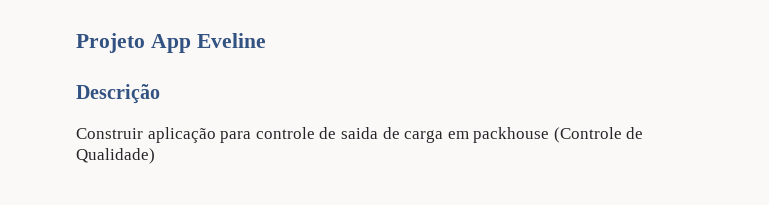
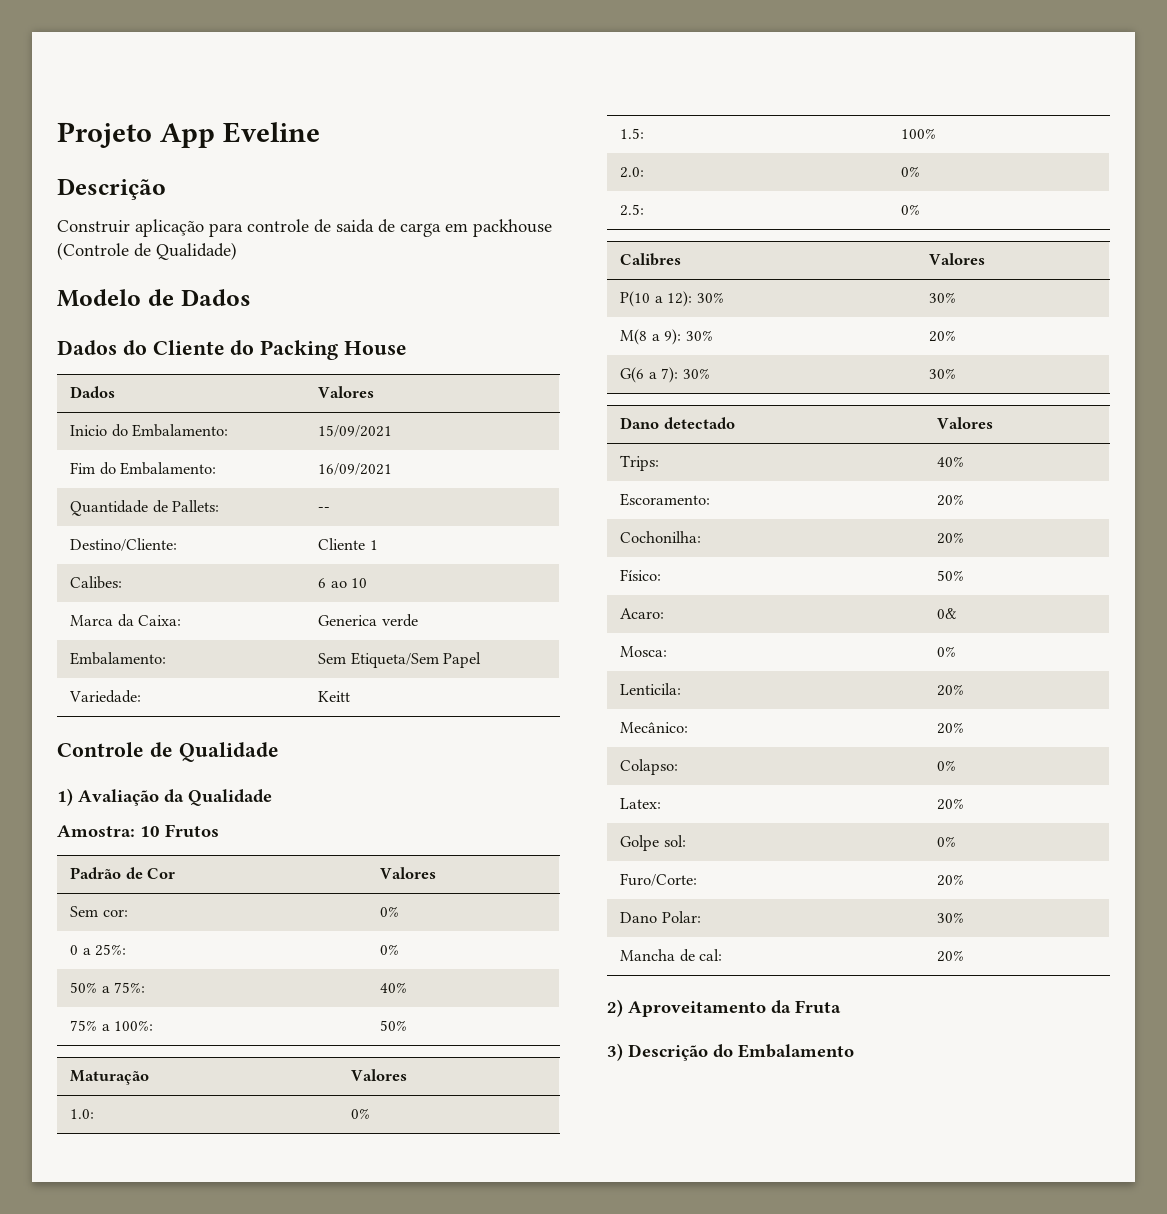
+ Modelo de Dados
+ Dados do Cliente do Packing House
+ Dados | Valores
+ Inicio do Embalamento: | 15/09/2021
+ Fim do Embalamento: | 16/09/2021
+ Quantidade de Pallets: | --
+ Destino/Cliente: | Cliente 1
+ Calibes: | 6 ao 10
+ Marca da Caixa: | Generica verde
+ Embalamento: | Sem Etiqueta/Sem Papel
+ Variedade: | Keitt
+ Controle de Qualidade
+ 1) Avaliação da Qualidade
+ Amostra: 10 Frutos
+ Padrão de Cor | Valores
+ Sem cor: | 0%
+ 0 a 25%: | 0%
+ 50% a 75%: | 40%
+ 75% a 100%: | 50%
+ Maturação | Valores
+ 1.0: | 0%
+ 1.5: | 100%
+ 2.0: | 0%
+ 2.5: | 0%
+ Calibres | Valores
+ P(10 a 12): 30% | 30%
+ M(8 a 9): 30% | 20%
+ G(6 a 7): 30% | 30%
+ Dano detectado | Valores
+ Trips: | 40%
+ Escoramento: | 20%
+ Cochonilha: | 20%
+ Físico: | 50%
+ Acaro: | 0&
+ Mosca: | 0%
+ Lenticila: | 20%
+ Mecânico: | 20%
+ Colapso: | 0%
+ Latex: | 20%
+ Golpe sol: | 0%
+ Furo/Corte: | 20%
+ Dano Polar: | 30%
+ Mancha de cal: | 20%
+ 2) Aproveitamento da Fruta
+ 3) Descrição do Embalamento

